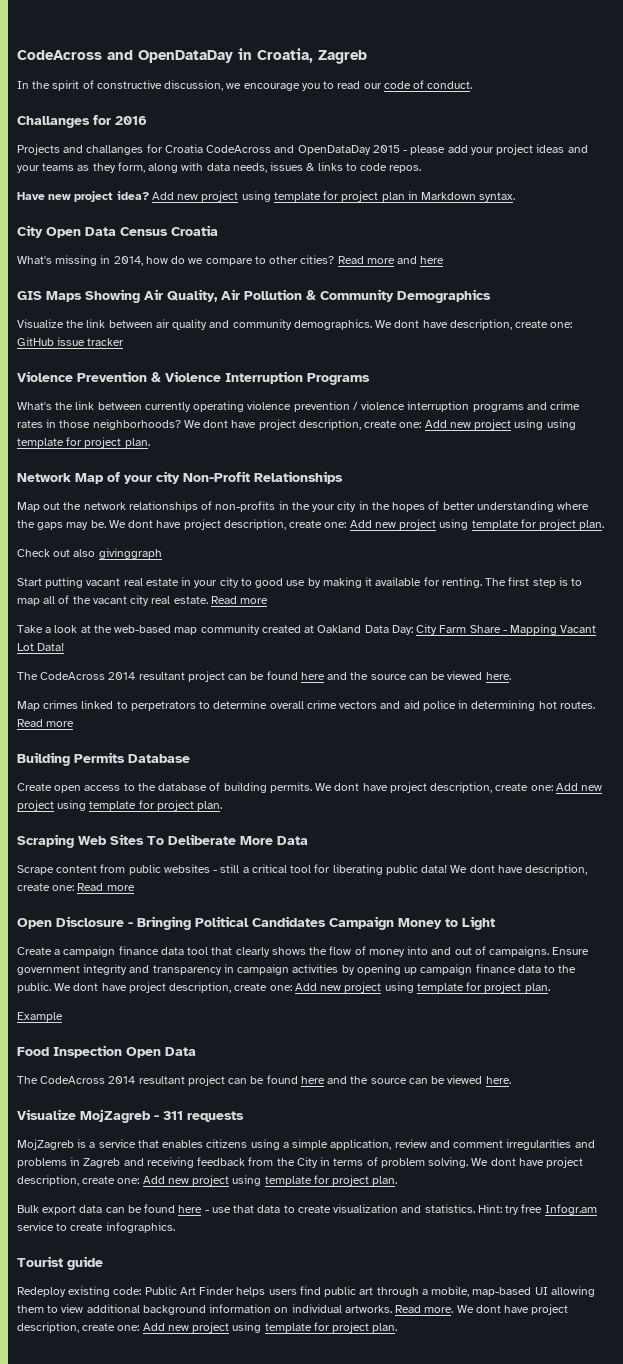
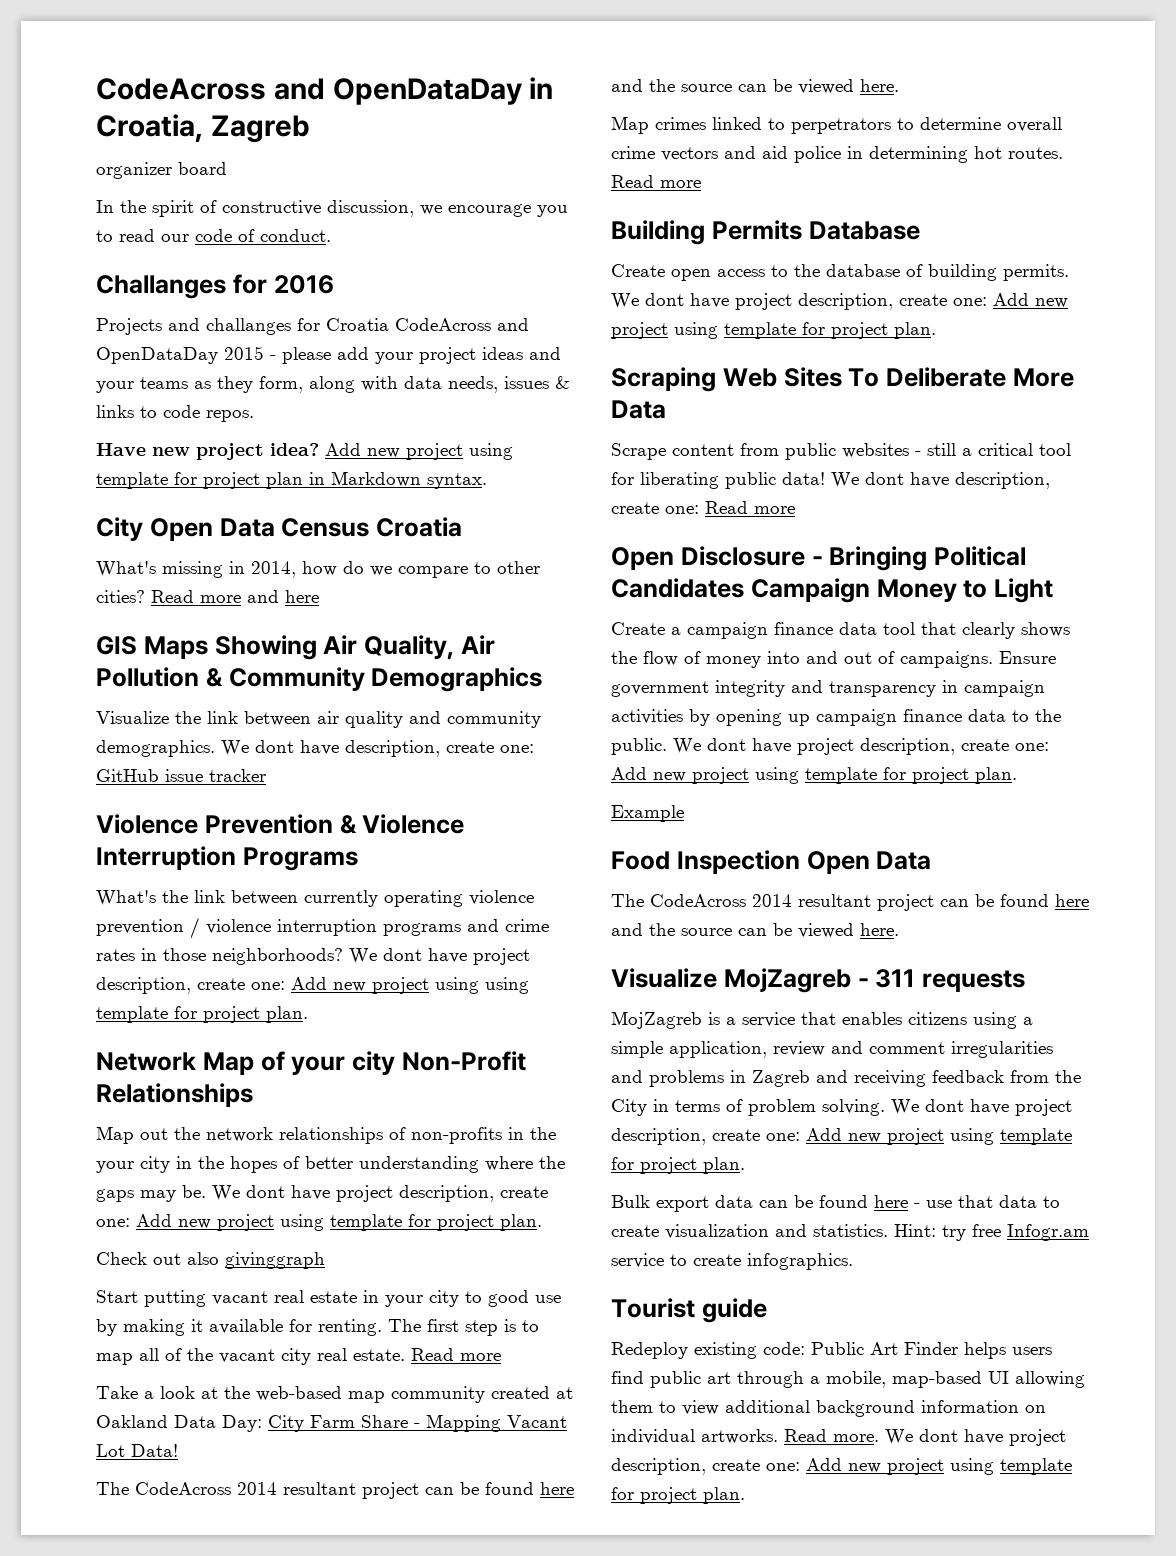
+ organizer board

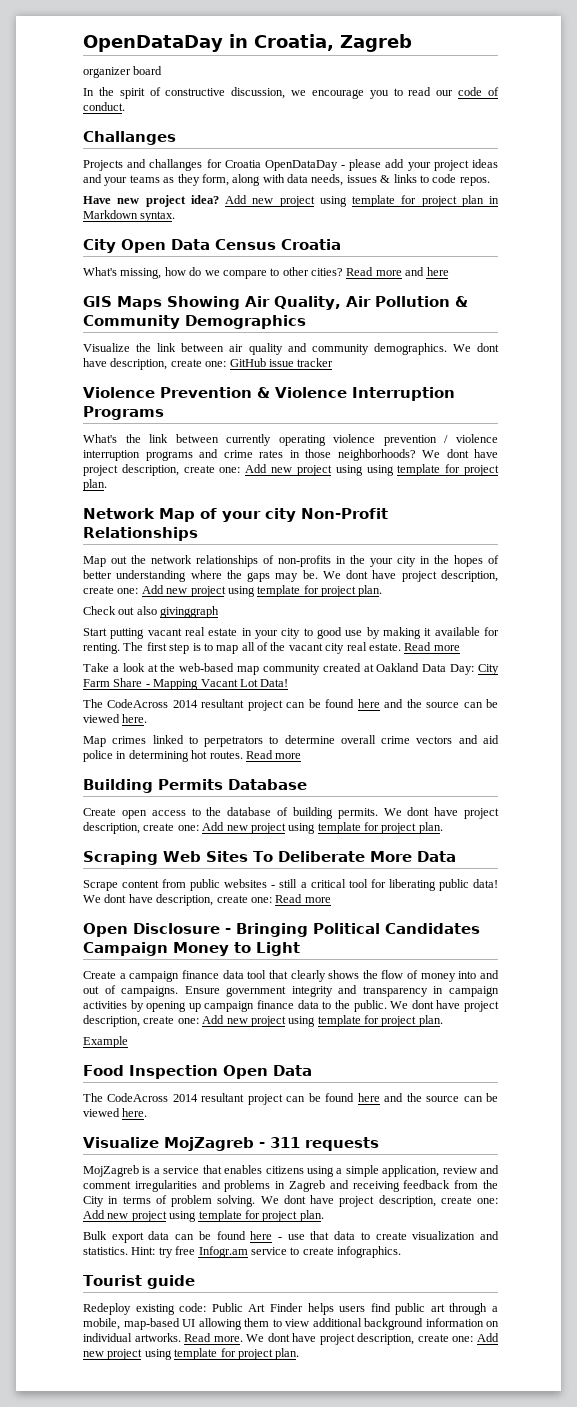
- CodeAcross and OpenDataDay in Croatia, Zagreb
+ OpenDataDay in Croatia, Zagreb
- Challanges for 2016
+ Challanges
- Projects and challanges for Croatia CodeAcross and OpenDataDay 2015 - please add your project ideas and your teams as they form, along with data needs, issues & links to code repos.
+ Projects and challanges for Croatia OpenDataDay - please add your project ideas and your teams as they form, along with data needs, issues & links to code repos.
- What's missing in 2014, how do we compare to other cities?
+ What's missing, how do we compare to other cities?

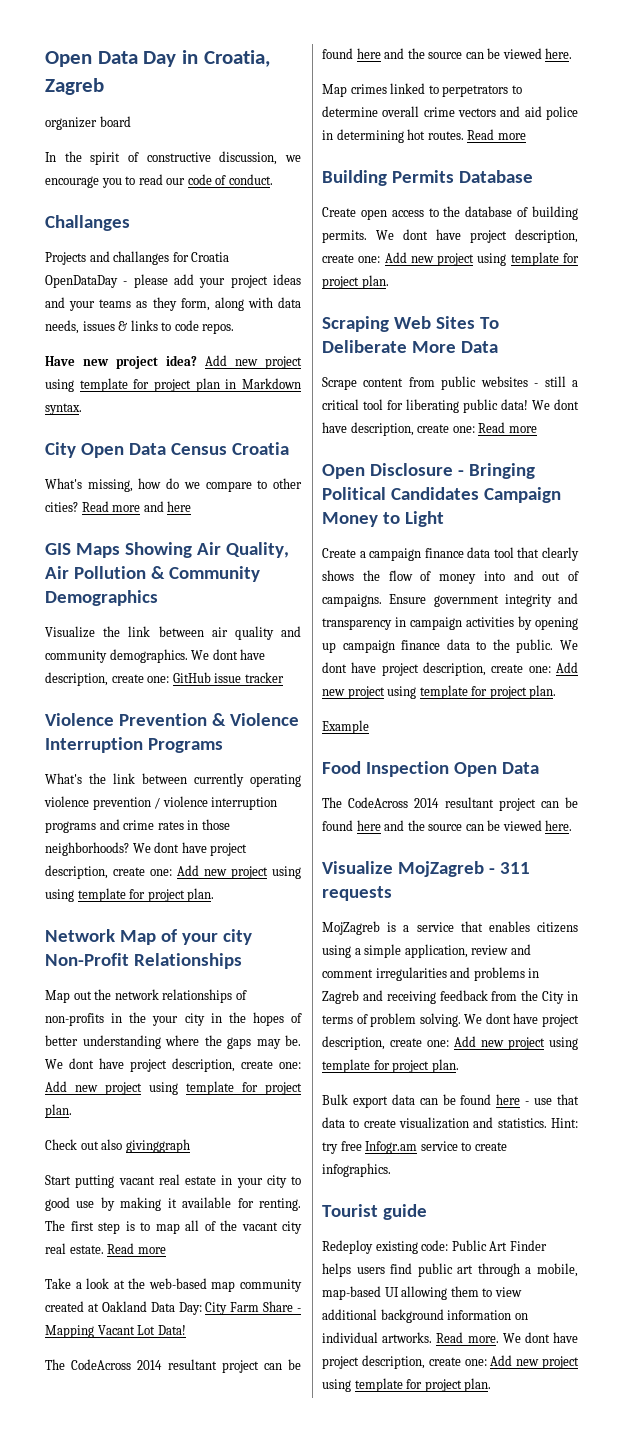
- OpenDataDay in Croatia, Zagreb
+ Open Data Day in Croatia, Zagreb

